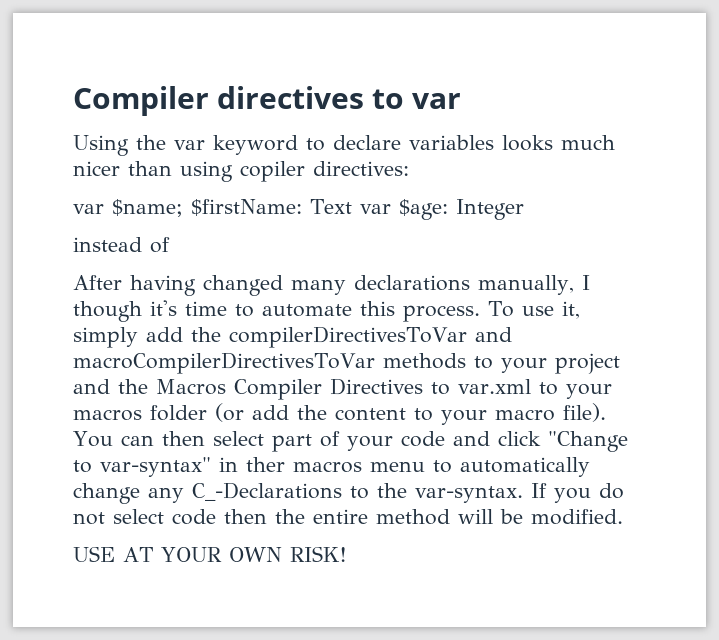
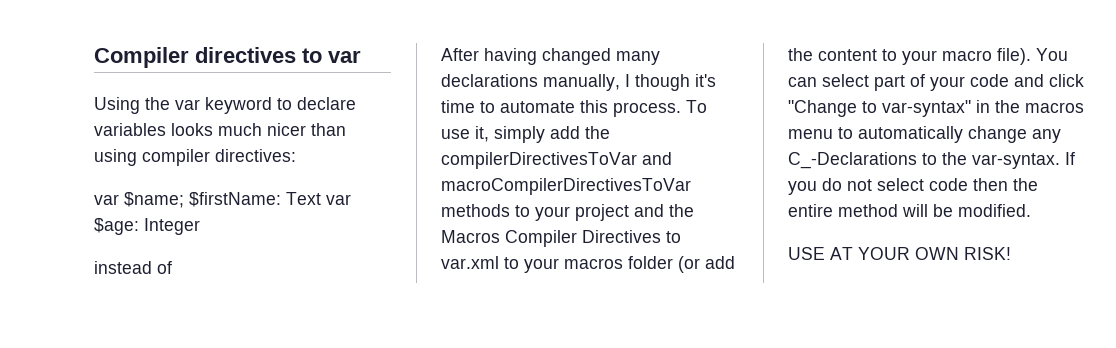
- Using the var keyword to declare variables looks much nicer than using copiler directives:
+ Using the var keyword to declare variables looks much nicer than using compiler directives:
- You can then select part of your code and click "Change to var-syntax" in ther macros menu to automatically change any C_-Declarations to the var-syntax.
+ You can select part of your code and click "Change to var-syntax" in the macros menu to automatically change any C_-Declarations to the var-syntax.

